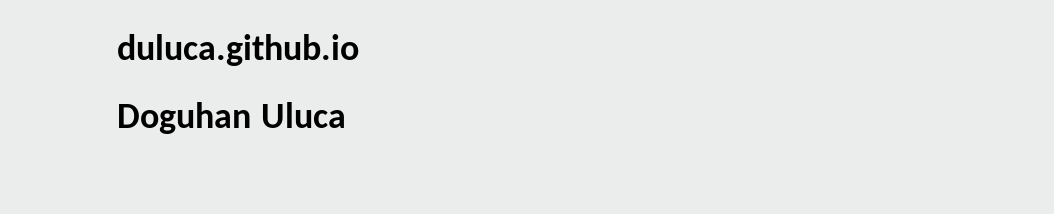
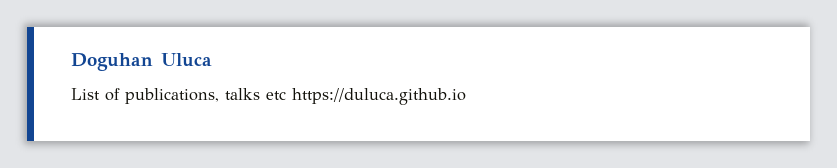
- duluca.github.io
+ List of publications, talks etc https://duluca.github.io

